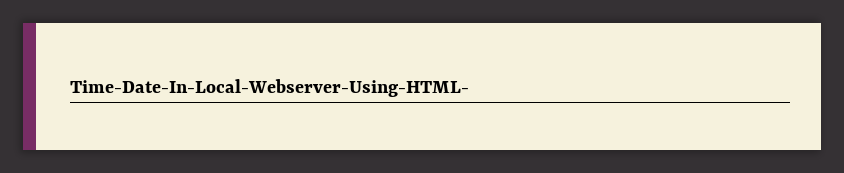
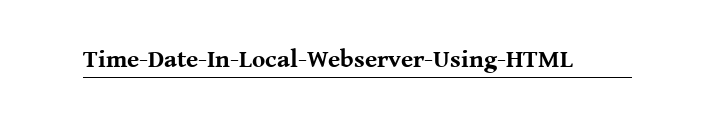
- Time-Date-In-Local-Webserver-Using-HTML-
+ Time-Date-In-Local-Webserver-Using-HTML

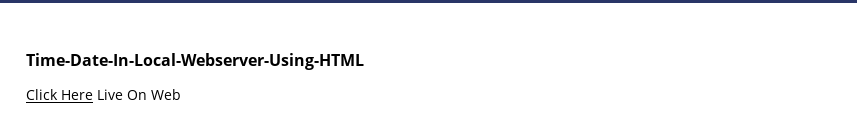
+ Click Here Live On Web

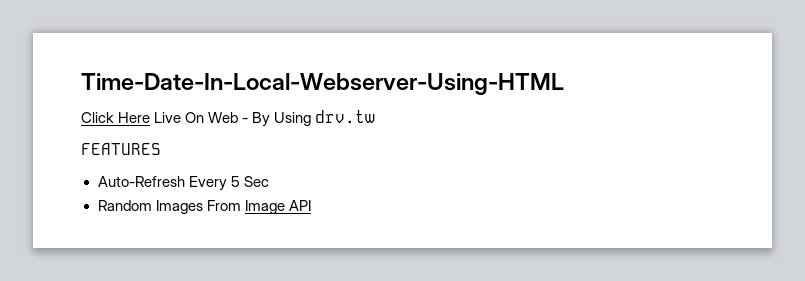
- Click Here Live On Web
+ Click Here Live On Web - By Using drv.tw
+ FEATURES
+ Auto-Refresh Every 5 Sec
+ Random Images From Image API

